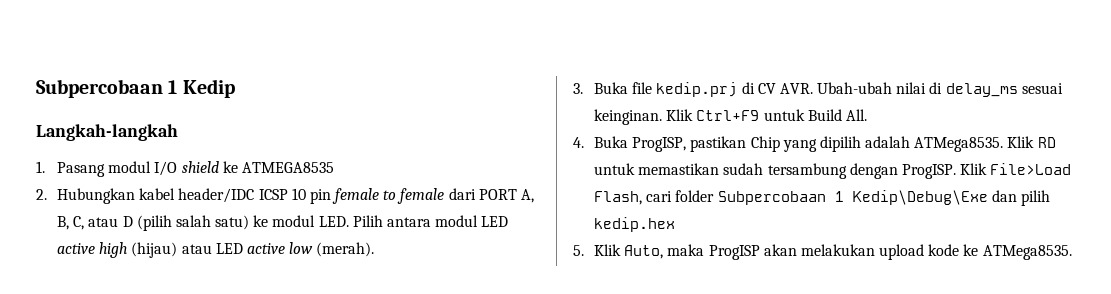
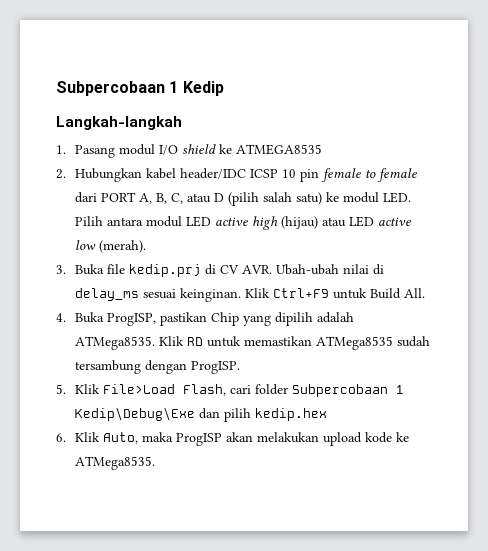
- Klik RD untuk memastikan sudah tersambung dengan ProgISP. Klik File>Load Flash, cari folder Subpercobaan 1 Kedip\Debug\Exe dan pilih kedip.hex
+ Klik RD untuk memastikan ATMega8535 sudah tersambung dengan ProgISP.
+ 5. Klik File>Load Flash, cari folder Subpercobaan 1 Kedip\Debug\Exe dan pilih kedip.hex
- 5. Klik Auto, maka ProgISP akan melakukan upload kode ke ATMega8535.
+ 6. Klik Auto, maka ProgISP akan melakukan upload kode ke ATMega8535.

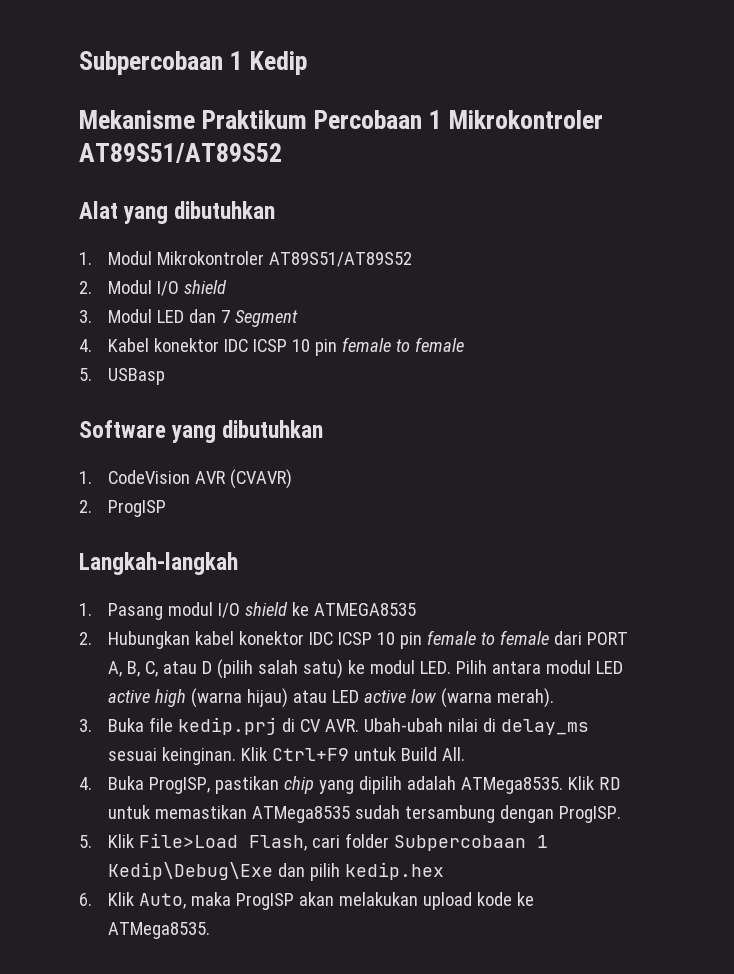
+ Mekanisme Praktikum Percobaan 1 Mikrokontroler AT89S51/AT89S52
+ Alat yang dibutuhkan
+ 1. Modul Mikrokontroler AT89S51/AT89S52
+ 2. Modul I/O shield
+ 3. Modul LED dan 7 Segment
+ 4. Kabel konektor IDC ICSP 10 pin female to female
+ 5. USBasp
+ Software yang dibutuhkan
+ 1. CodeVision AVR (CVAVR)
+ 2. ProgISP
- 2. Hubungkan kabel header/IDC ICSP 10 pin female to female dari PORT A, B, C, atau D (pilih salah satu) ke modul LED. Pilih antara modul LED active high (hijau) atau LED active low (merah).
+ 2. Hubungkan kabel konektor IDC ICSP 10 pin female to female dari PORT A, B, C, atau D (pilih salah satu) ke modul LED. Pilih antara modul LED active high (warna hijau) atau LED active low (warna merah).
- 4. Buka ProgISP, pastikan Chip yang dipilih adalah ATMega8535.
+ 4. Buka ProgISP, pastikan chip yang dipilih adalah ATMega8535.

